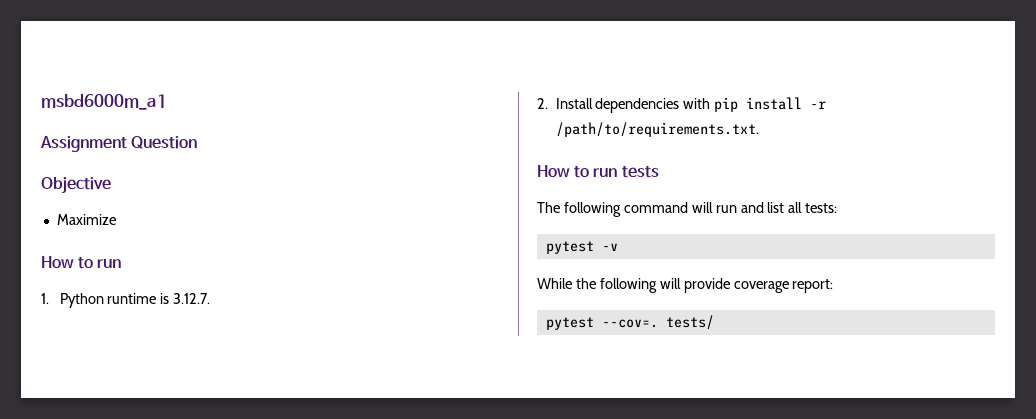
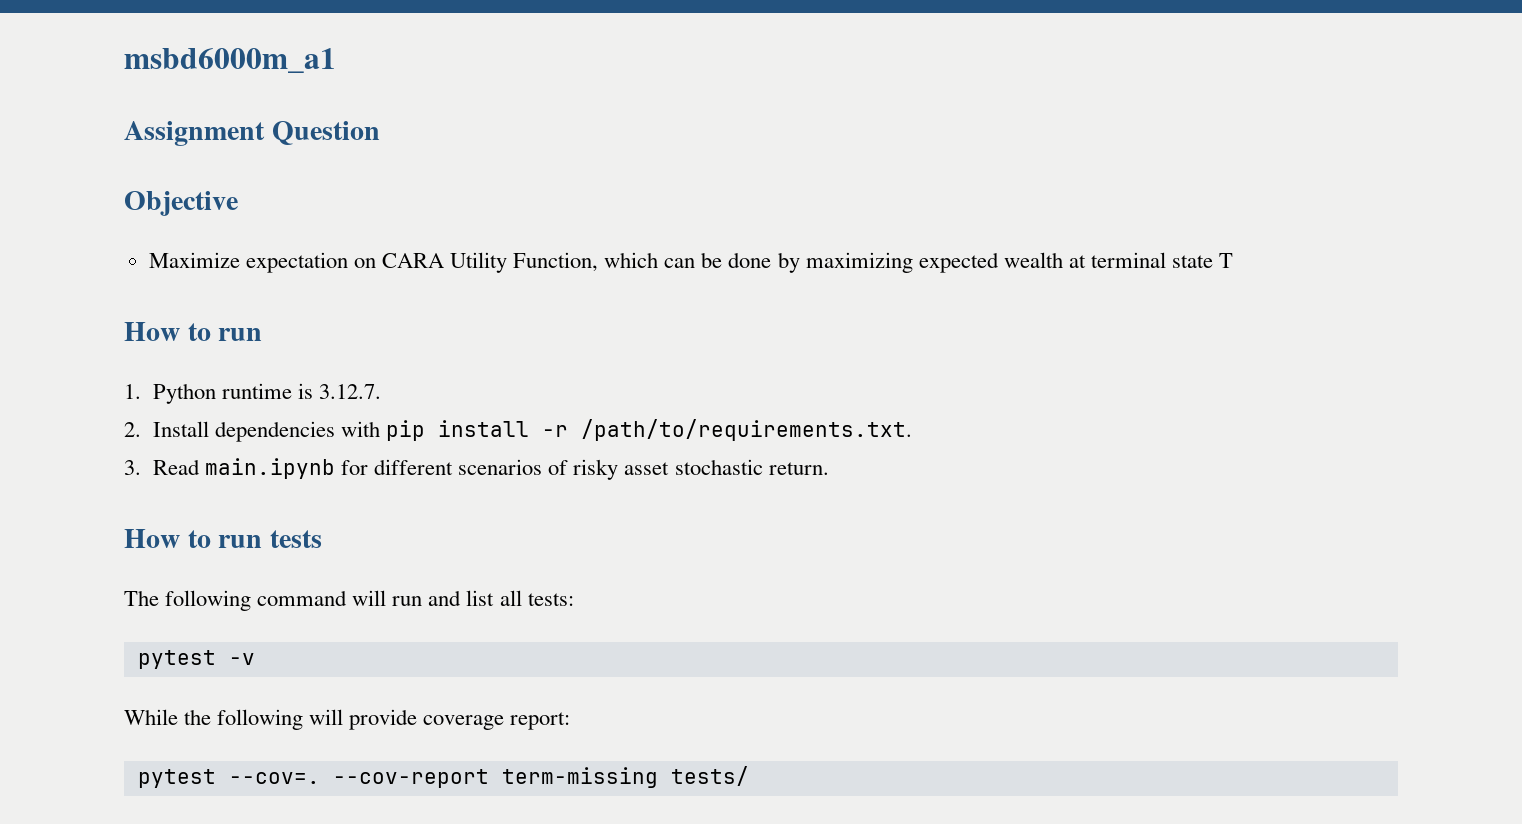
- Maximize
+ Maximize expectation on CARA Utility Function, which can be done by maximizing expected wealth at terminal state T
+ 3. Read main.ipynb for different scenarios of risky asset stochastic return.
- pytest --cov=. tests/
+ pytest --cov=. --cov-report term-missing tests/

